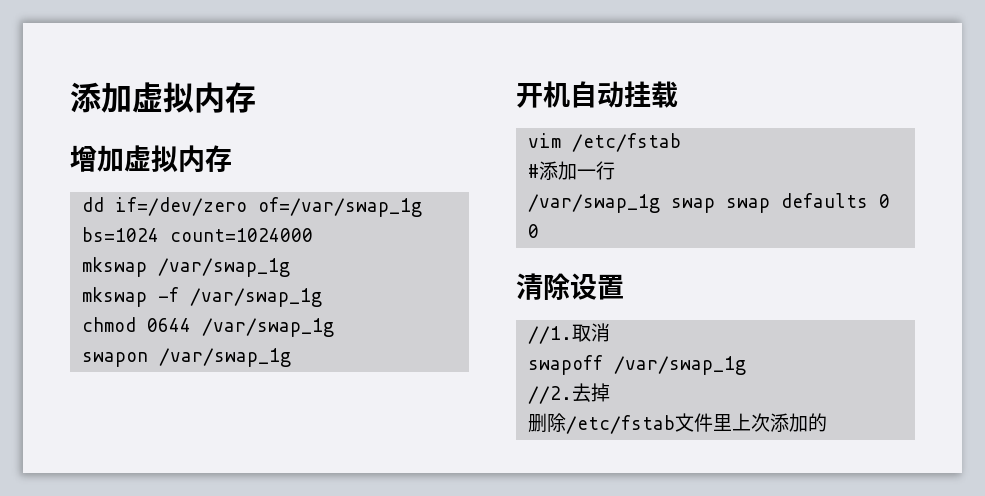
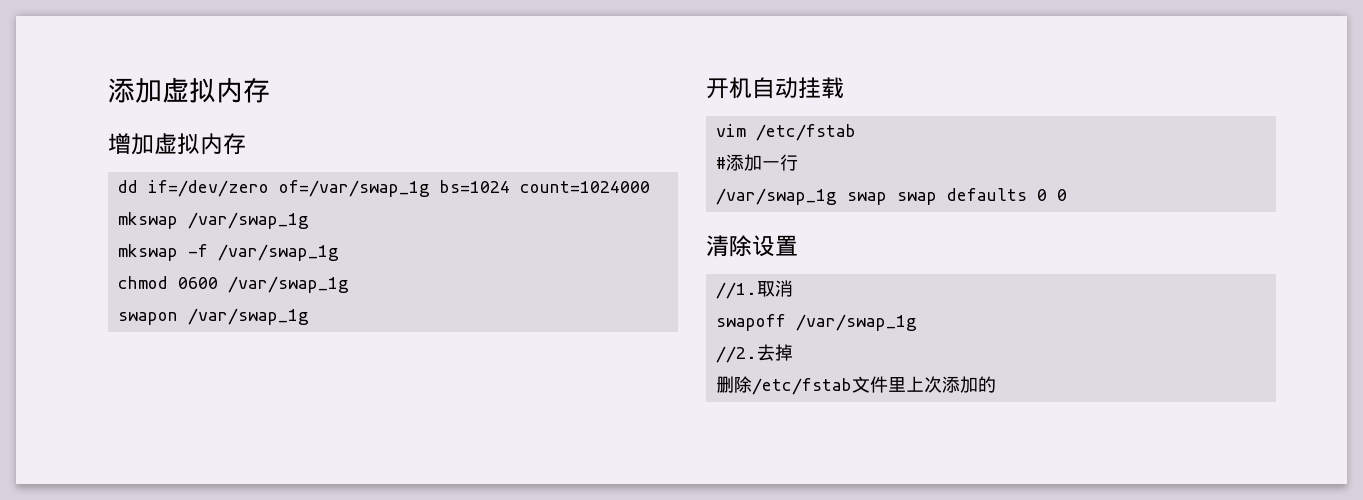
- chmod 0644 /var/swap_1g
+ chmod 0600 /var/swap_1g

